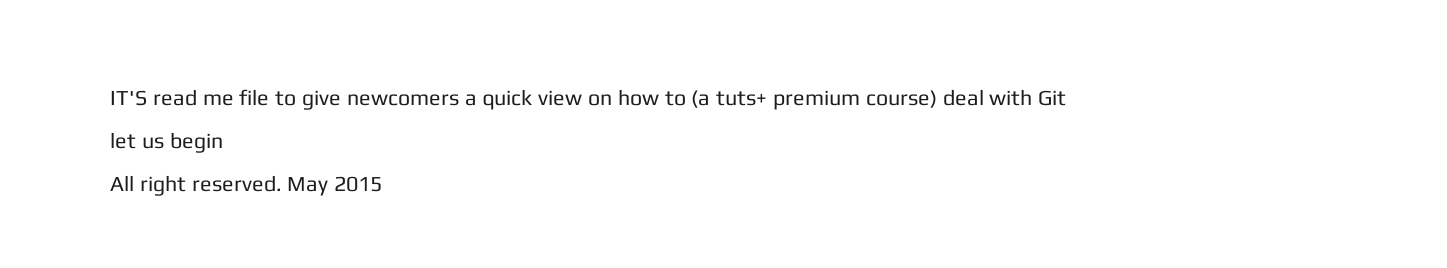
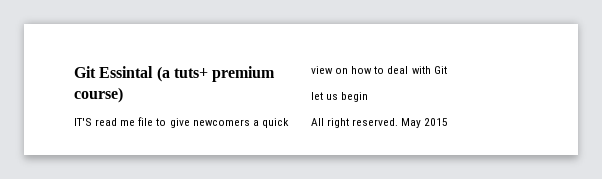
+ Git Essintal (a tuts+ premium course)
- IT'S read me file to give newcomers a quick view on how to (a tuts+ premium course) deal with Git
+ IT'S read me file to give newcomers a quick view on how to deal with Git

